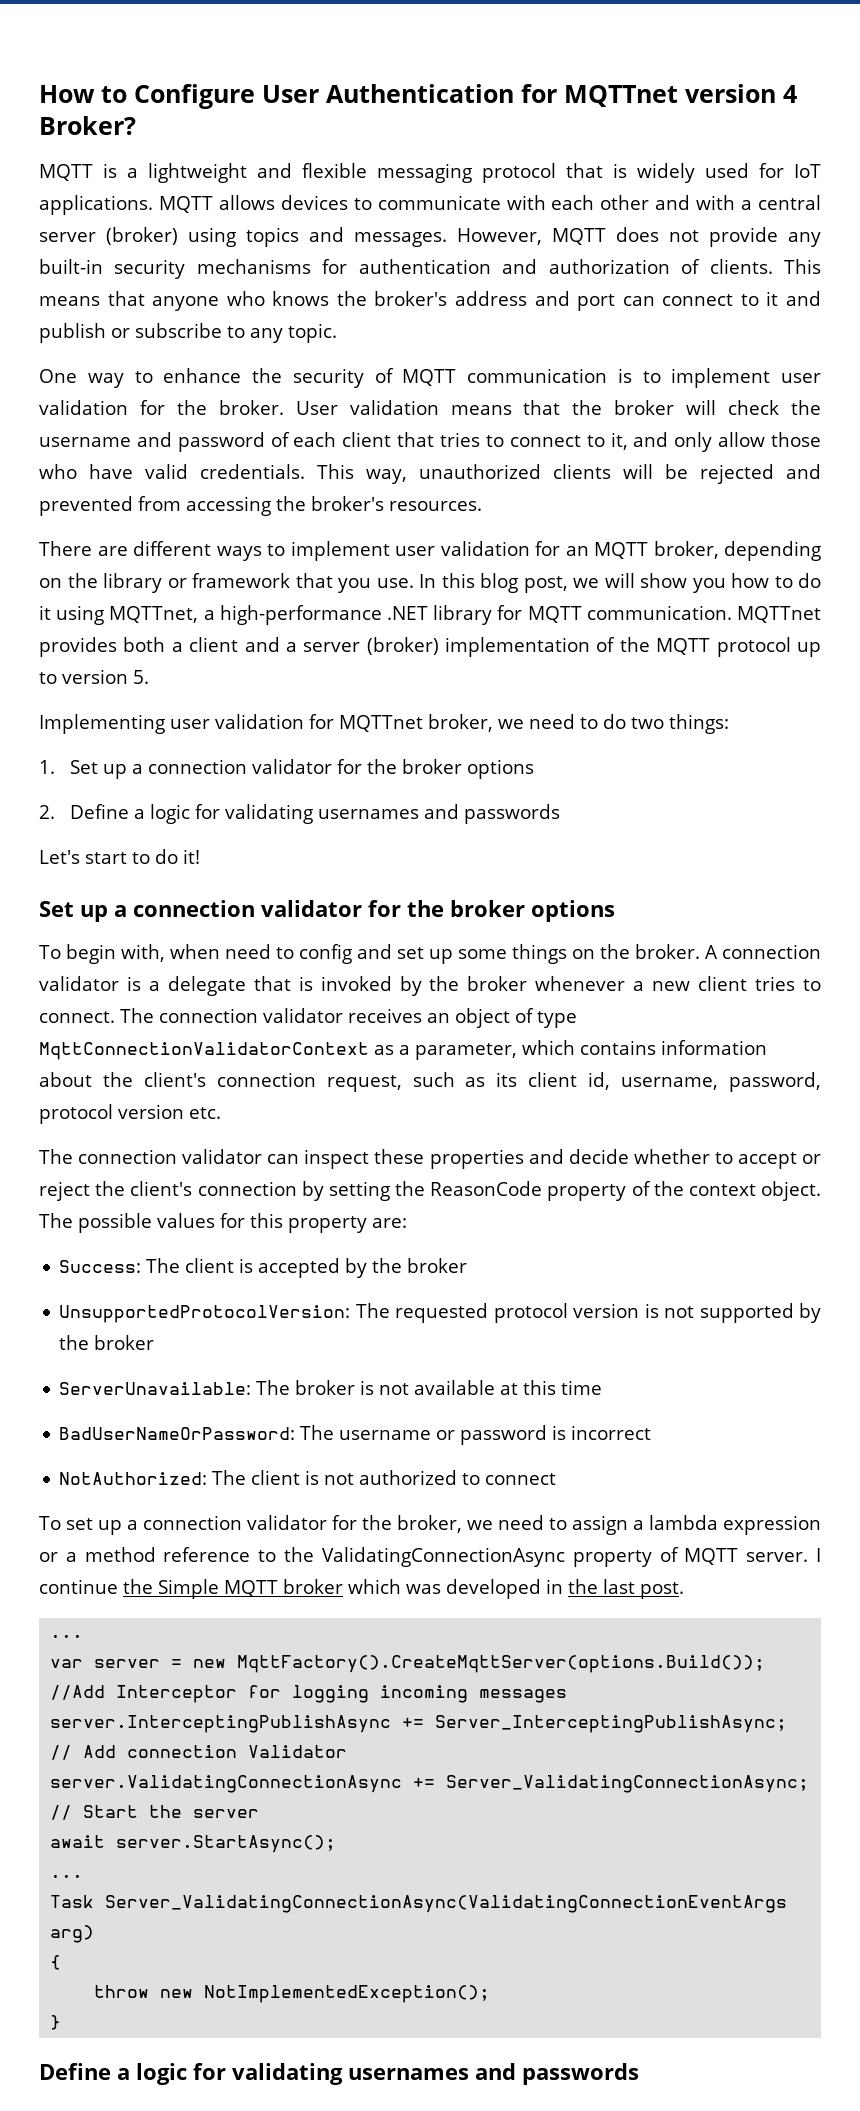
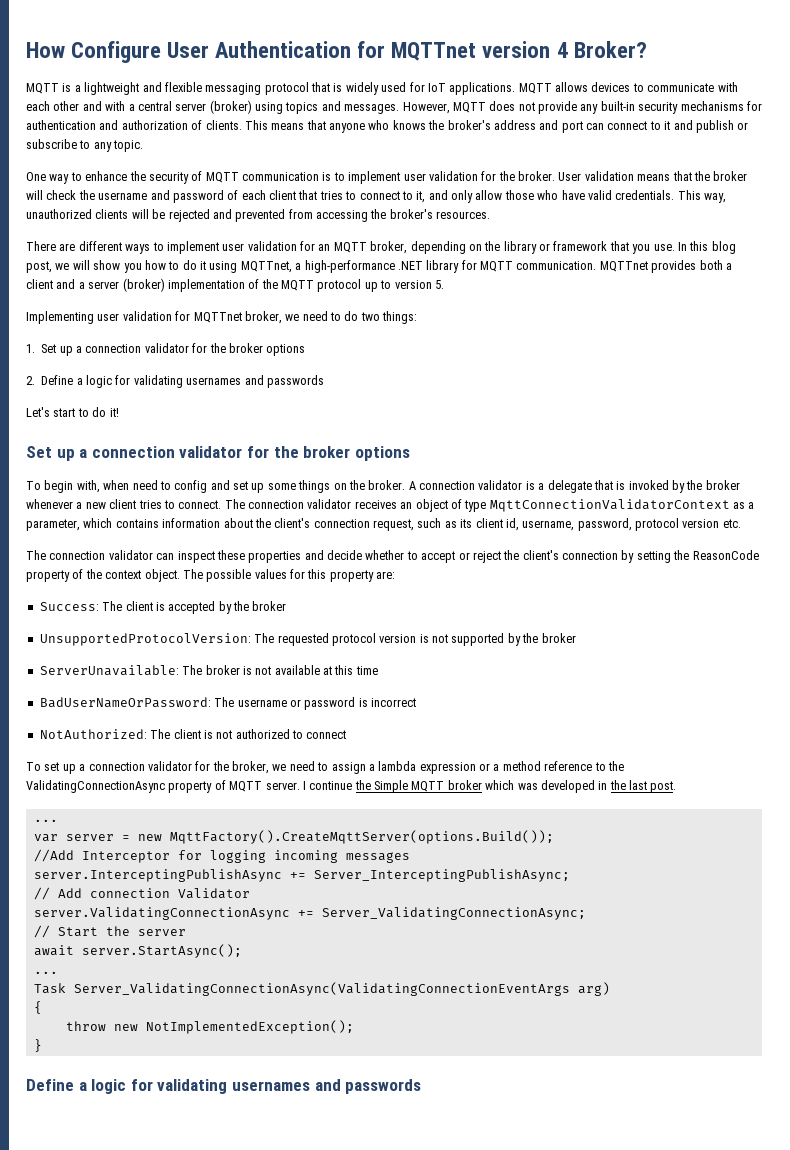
- How to Configure User Authentication for MQTTnet version 4 Broker?
+ How Configure User Authentication for MQTTnet version 4 Broker?

